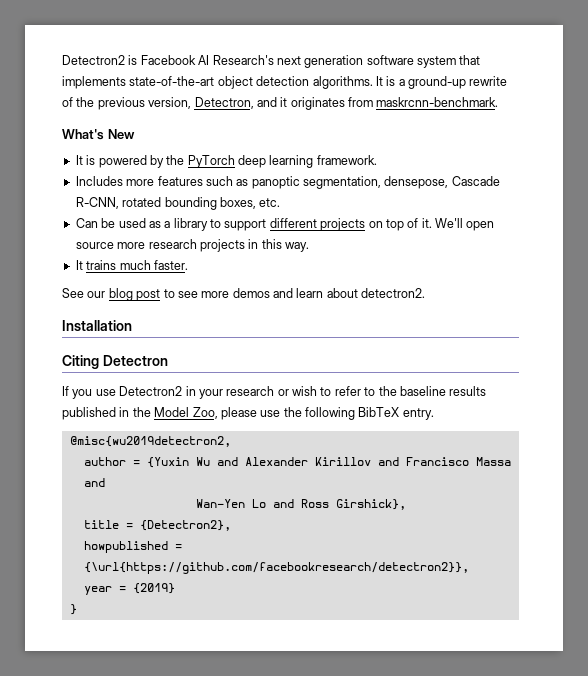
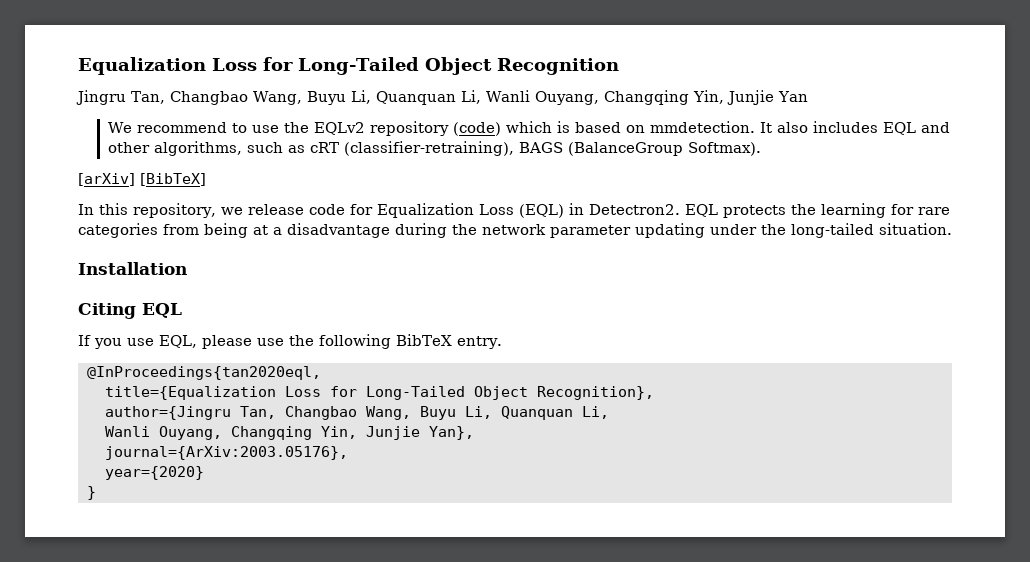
- Detectron2 is Facebook AI Research's next generation software system that implements state-of-the-art object detection algorithms. It is a ground-up rewrite of the previous version, Detectron, and it originates from maskrcnn-benchmark.
- What's New
- It is powered by the PyTorch deep learning framework.
- Includes more features such as panoptic segmentation, densepose, Cascade R-CNN, rotated bounding boxes, etc.
- Can be used as a library to support different projects on top of it. We'll open source more research projects in this way.
- It trains much faster.
- See our blog post to see more demos and learn about detectron2.
+ Equalization Loss for Long-Tailed Object Recognition
+ Jingru Tan, Changbao Wang, Buyu Li, Quanquan Li, Wanli Ouyang, Changqing Yin, Junjie Yan
+ We recommend to use the EQLv2 repository (code) which is based on mmdetection. It also includes EQL and other algorithms, such as cRT (classifier-retraining), BAGS (BalanceGroup Softmax).
+ [arXiv] [BibTeX]
+ In this repository, we release code for Equalization Loss (EQL) in Detectron2. EQL protects the learning for rare categories from being at a disadvantage during the network parameter updating under the long-tailed situation.
- Citing Detectron
+ Citing EQL
- If you use Detectron2 in your research or wish to refer to the baseline results published in the Model Zoo, please use the following BibTeX entry.
+ If you use EQL, please use the following BibTeX entry.
- @misc{wu2019detectron2,
- author = {Yuxin Wu and Alexander Kirillov and Francisco Massa and
- Wan-Yen Lo and Ross Girshick},
- title = {Detectron2},
- howpublished = {\url{https://github.com/facebookresearch/detectron2}},
- year = {2019}
+ @InProceedings{tan2020eql,
+ title={Equalization Loss for Long-Tailed Object Recognition},
+ author={Jingru Tan, Changbao Wang, Buyu Li, Quanquan Li,
+ Wanli Ouyang, Changqing Yin, Junjie Yan},
+ journal={ArXiv:2003.05176},
+ year={2020}

